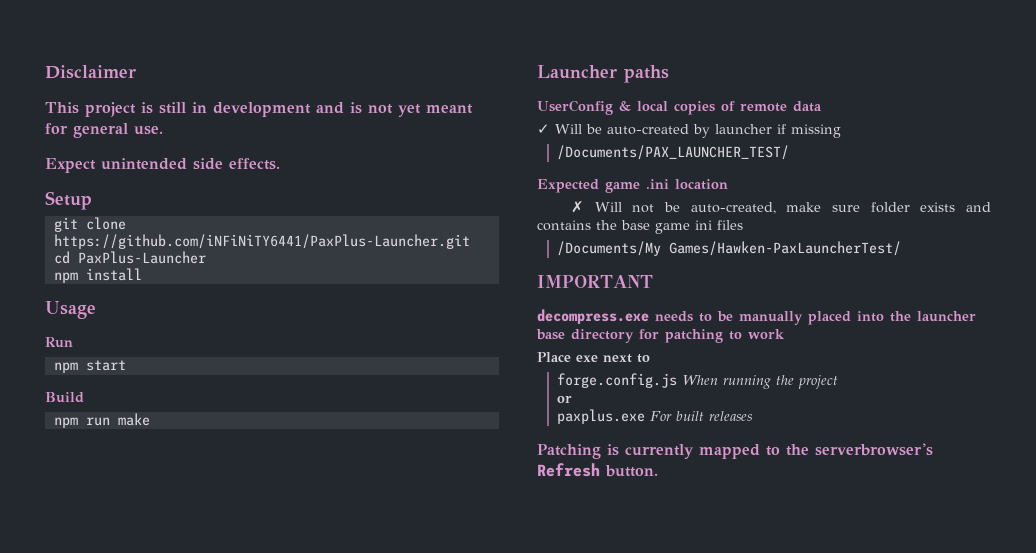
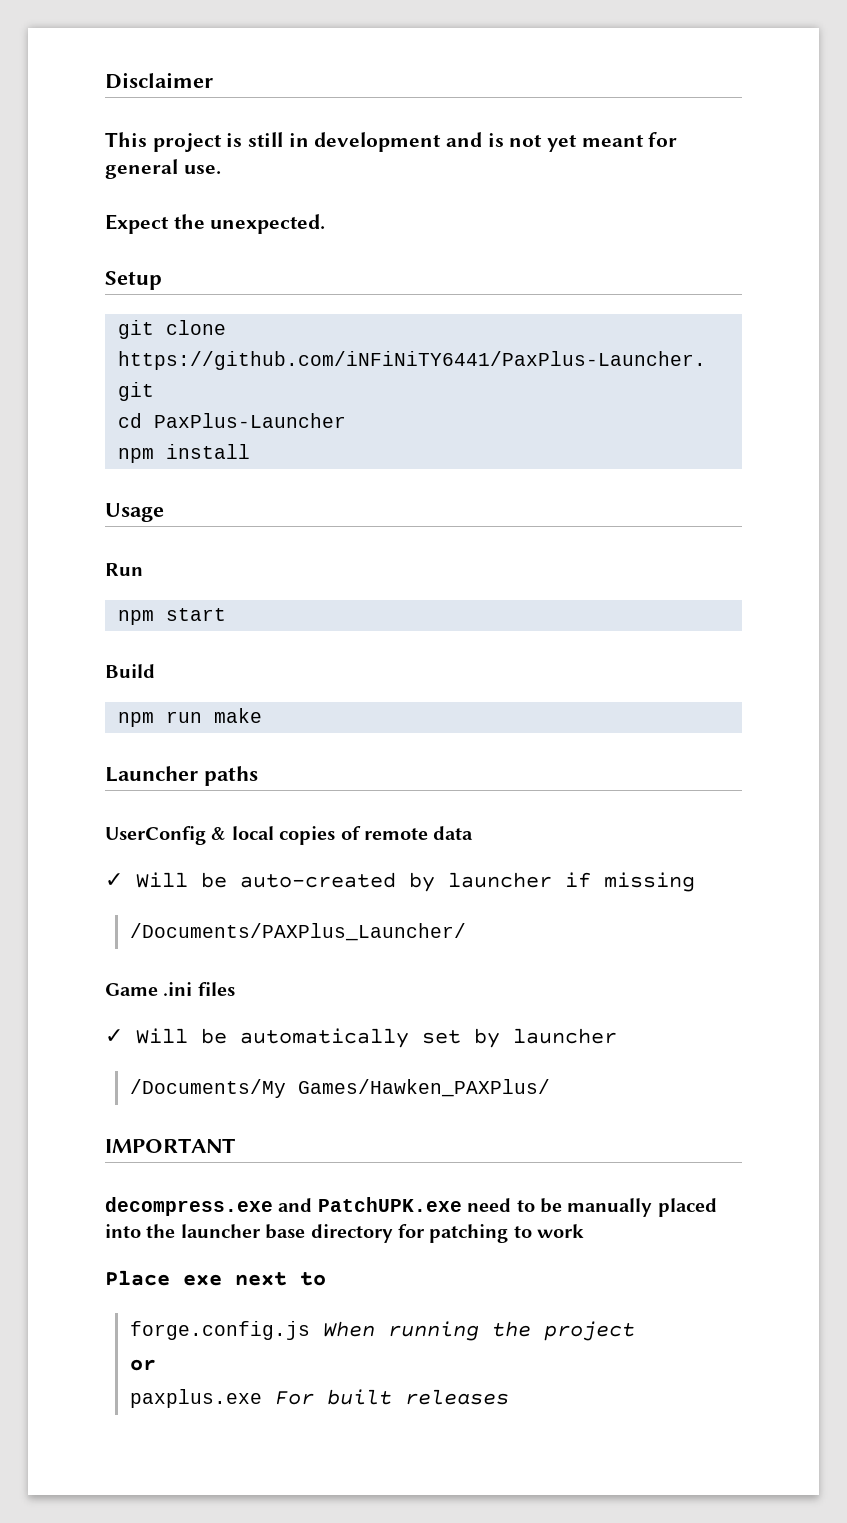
- Expect unintended side effects.
+ Expect the unexpected.
- /Documents/PAX_LAUNCHER_TEST/
- Expected game .ini location
- ✗ Will not be auto-created, make sure folder exists and contains the base game ini files
+ /Documents/PAXPlus_Launcher/
+ Game .ini files
+ ✓ Will be automatically set by launcher
- /Documents/My Games/Hawken-PaxLauncherTest/
+ /Documents/My Games/Hawken_PAXPlus/
- decompress.exe needs to be manually placed into the launcher base directory for patching to work
+ decompress.exe and PatchUPK.exe need to be manually placed into the launcher base directory for patching to work
- Patching is currently mapped to the serverbrowser's Refresh button.

